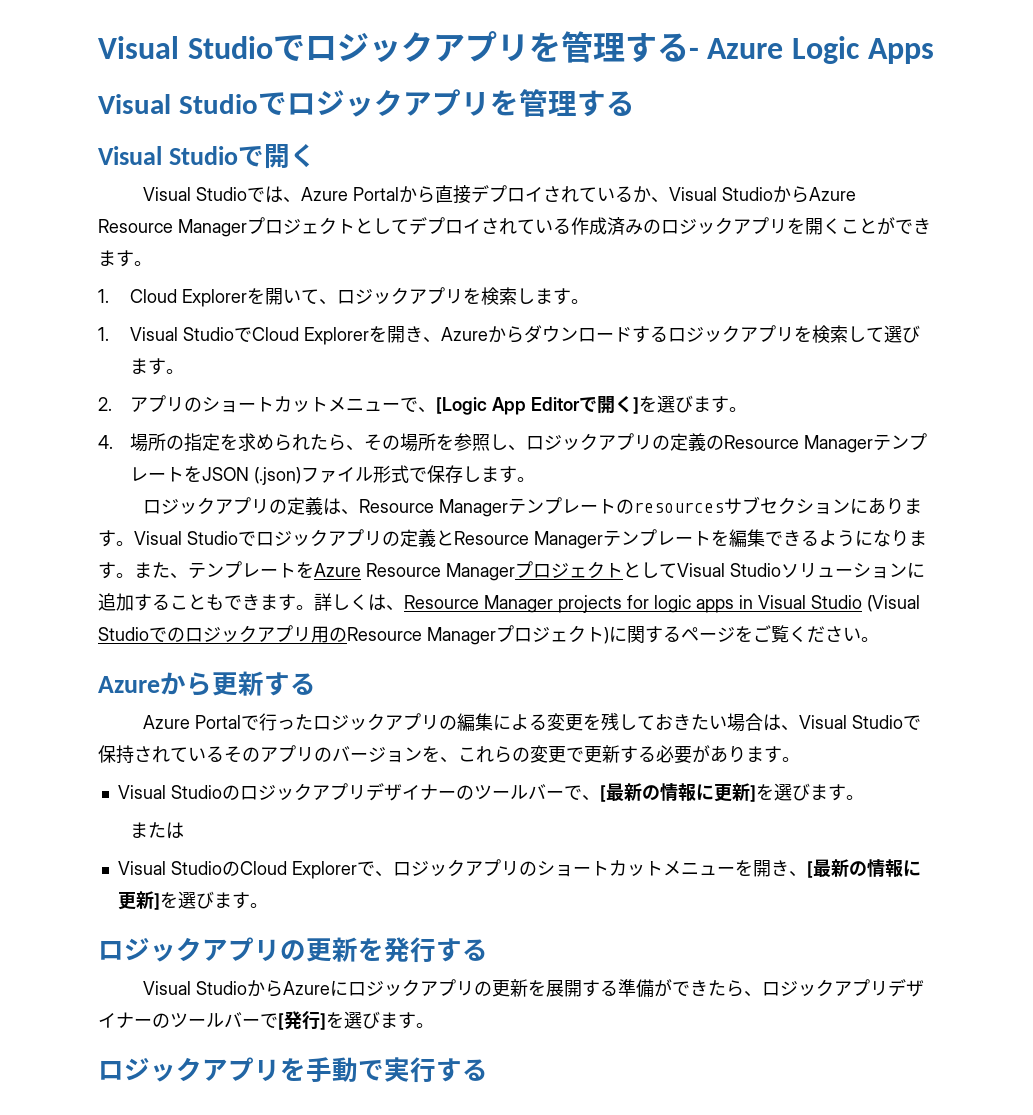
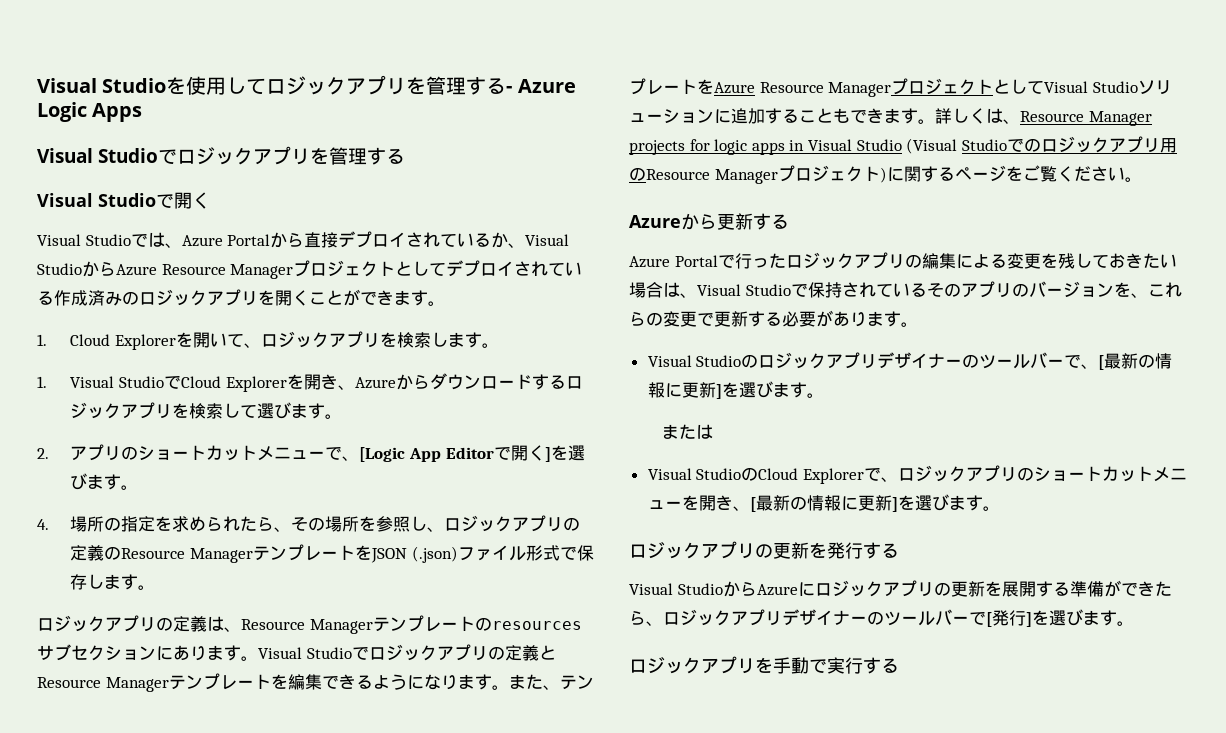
- Visual Studioでロジックアプリを管理する- Azure Logic Apps
+ Visual Studioを使用してロジックアプリを管理する- Azure Logic Apps

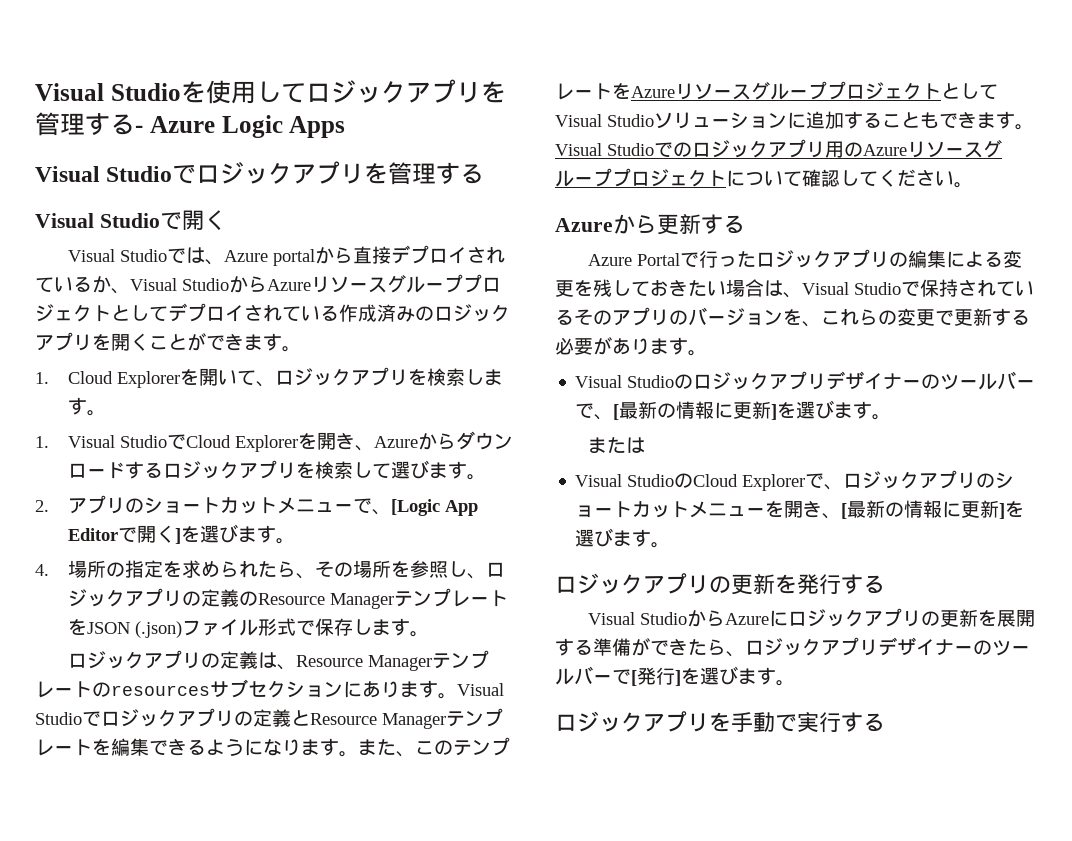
- Visual Studioでは、Azure Portalから直接デプロイされているか、Visual StudioからAzure Resource Managerプロジェクトとしてデプロイされている作成済みのロジックアプリを開くことができます。
+ Visual Studioでは、Azure portalから直接デプロイされているか、Visual StudioからAzureリソースグループプロジェクトとしてデプロイされている作成済みのロジックアプリを開くことができます。
- また、テンプレートをAzure Resource ManagerプロジェクトとしてVisual Studioソリューションに追加することもできます。
+ また、このテンプレートをAzureリソースグループプロジェクトとしてVisual Studioソリューションに追加することもできます。
- 詳しくは、Resource Manager projects for logic apps in Visual Studio (Visual Studioでのロジックアプリ用のResource Managerプロジェクト)に関するページをご覧ください。
+ Visual Studioでのロジックアプリ用のAzureリソースグループプロジェクトについて確認してください。

